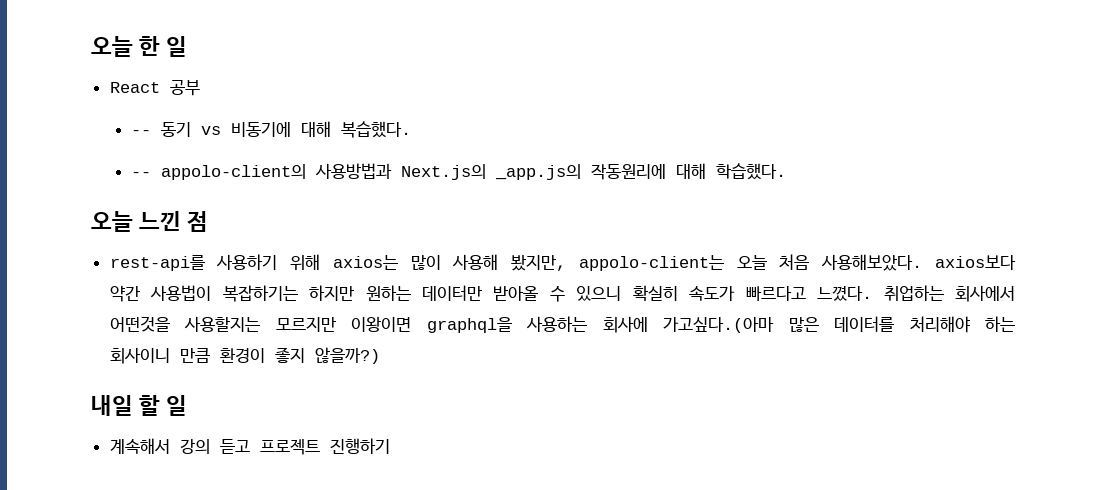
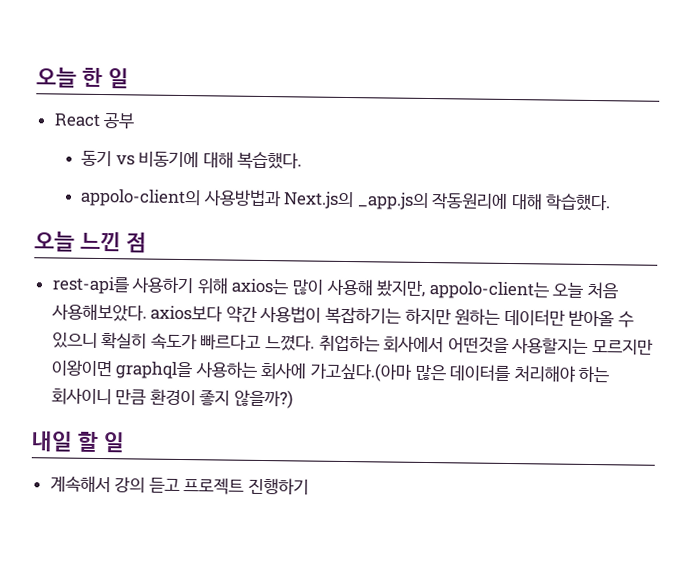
- -- 동기 vs 비동기에 대해 복습했다.
+ 동기 vs 비동기에 대해 복습했다.
- -- appolo-client의 사용방법과 Next.js의 _app.js의 작동원리에 대해 학습했다.
+ appolo-client의 사용방법과 Next.js의 _app.js의 작동원리에 대해 학습했다.

